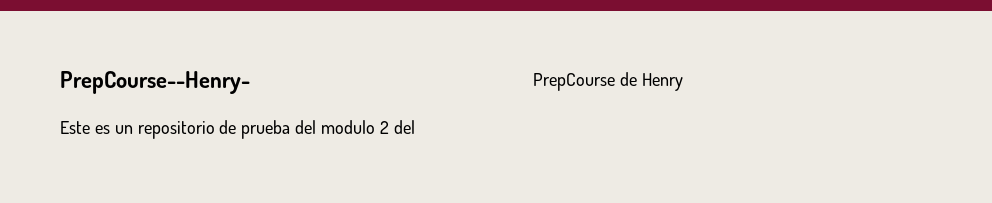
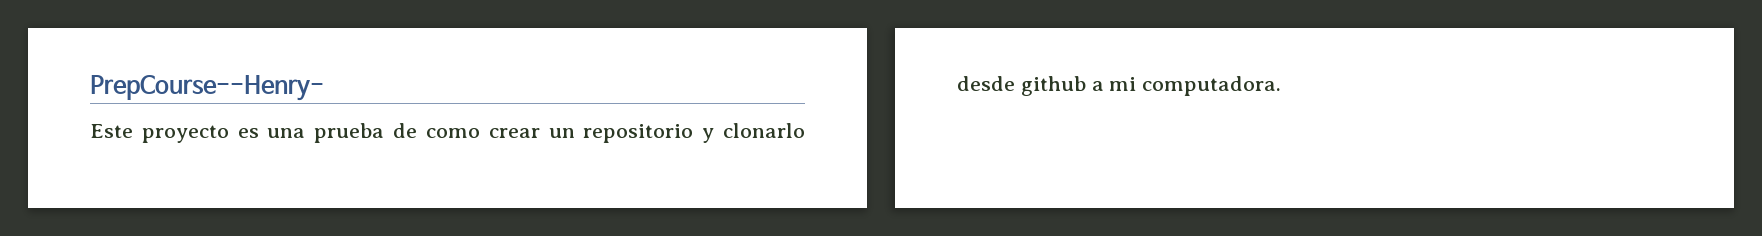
- Este es un repositorio de prueba del modulo 2 del PrepCourse de Henry
+ Este proyecto es una prueba de como crear un repositorio y clonarlo desde github a mi computadora.

